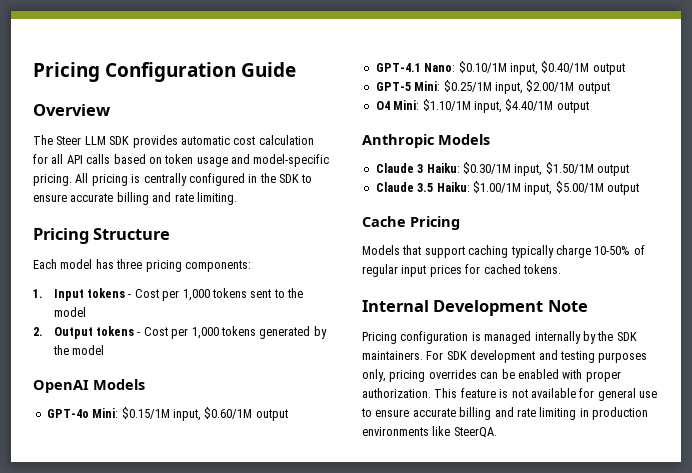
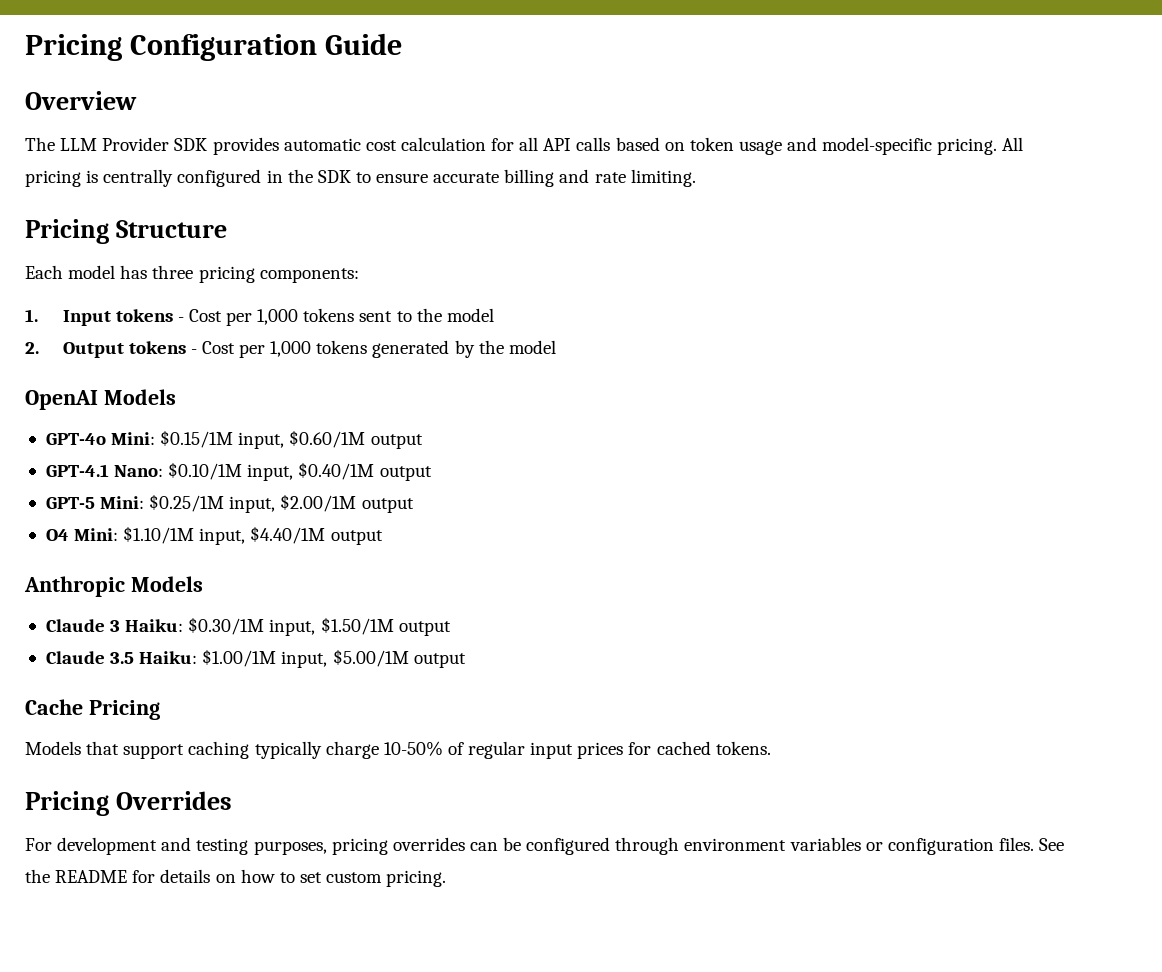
- The Steer LLM SDK provides automatic cost calculation for all API calls based on token usage and model-specific pricing.
+ The LLM Provider SDK provides automatic cost calculation for all API calls based on token usage and model-specific pricing.
- Internal Development Note
- Pricing configuration is managed internally by the SDK maintainers. For SDK development and testing purposes only, pricing overrides can be enabled with proper authorization. This feature is not available for general use to ensure accurate billing and rate limiting in production environments like SteerQA.
+ Pricing Overrides
+ For development and testing purposes, pricing overrides can be configured through environment variables or configuration files. See the README for details on how to set custom pricing.

